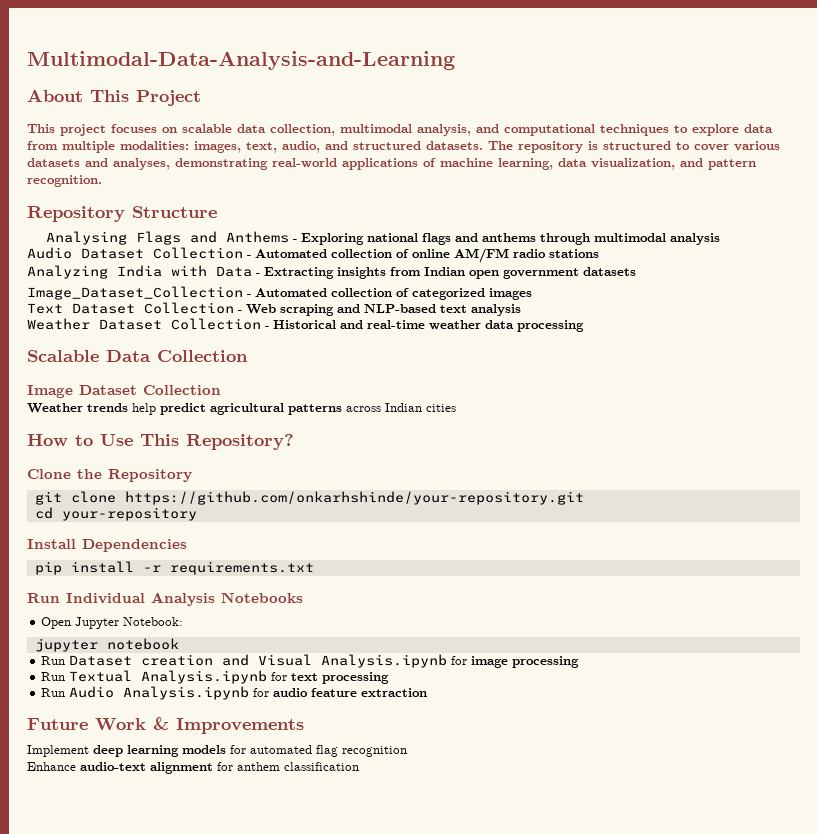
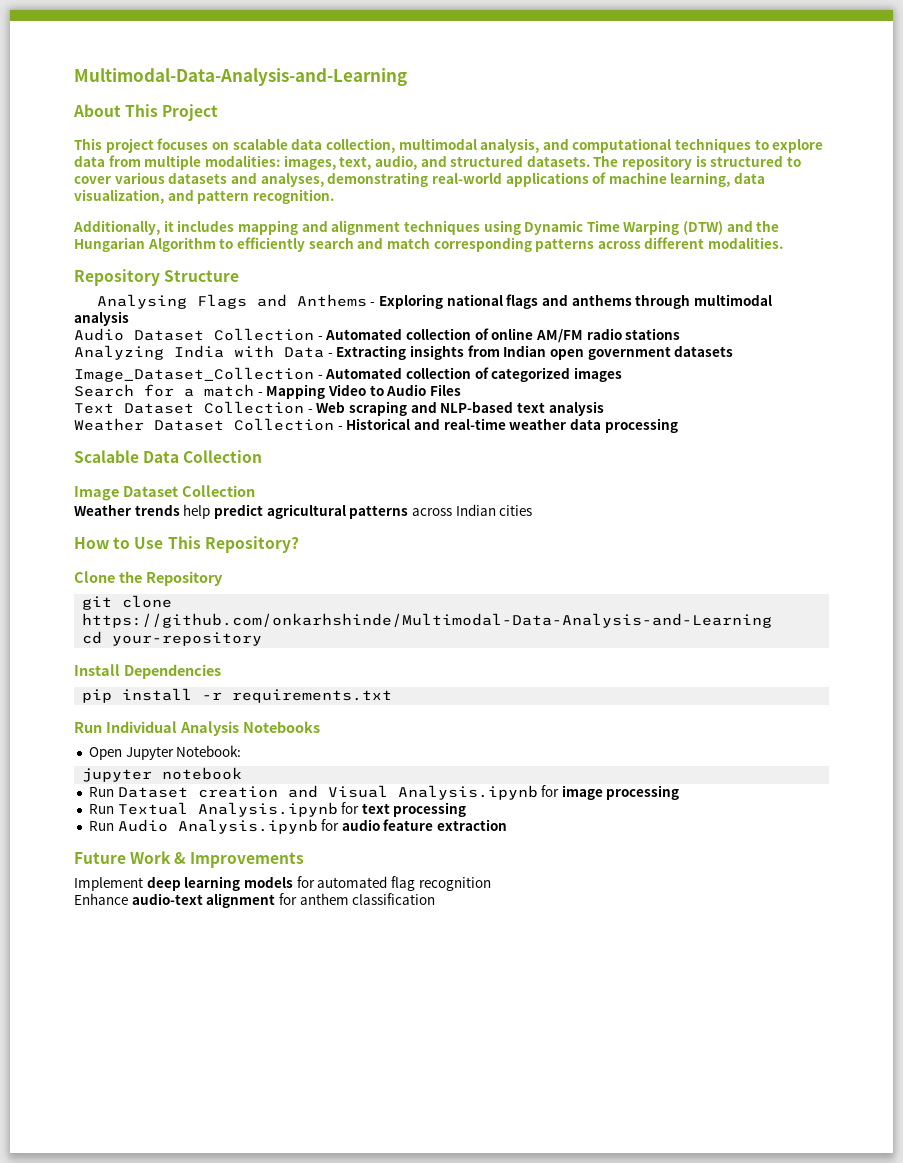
+ Additionally, it includes mapping and alignment techniques using Dynamic Time Warping (DTW) and the Hungarian Algorithm to efficiently search and match corresponding patterns across different modalities.
+ Search for a match - Mapping Video to Audio Files
- git clone https://github.com/onkarhshinde/your-repository.git
+ git clone https://github.com/onkarhshinde/Multimodal-Data-Analysis-and-Learning

